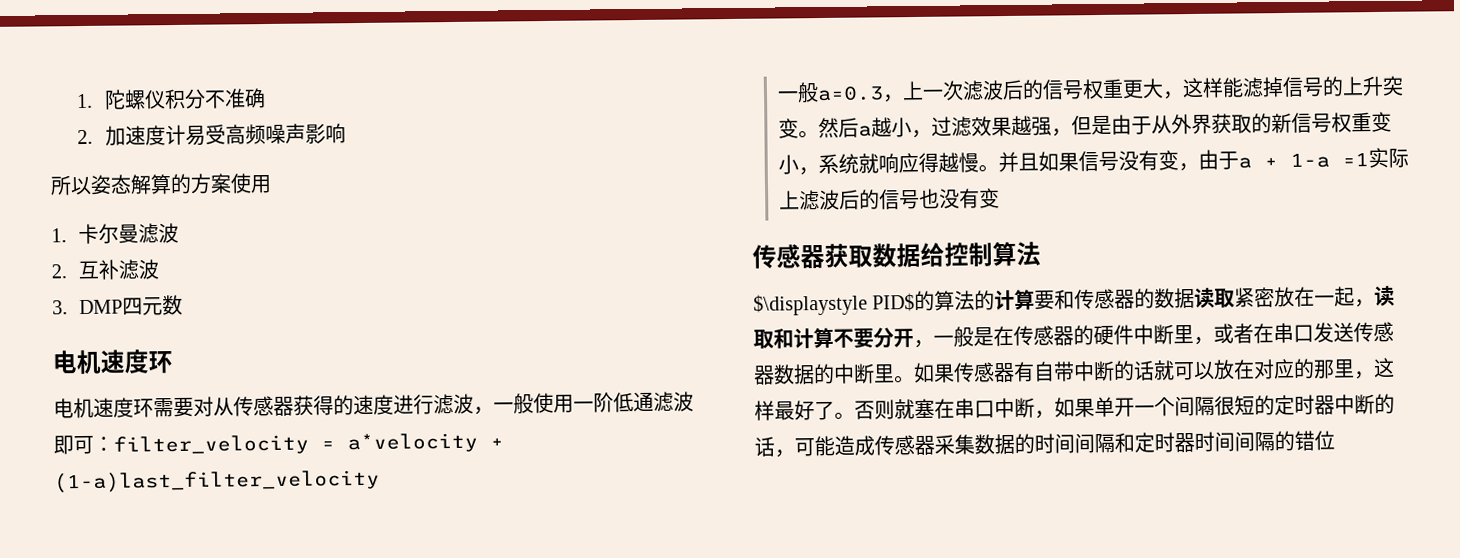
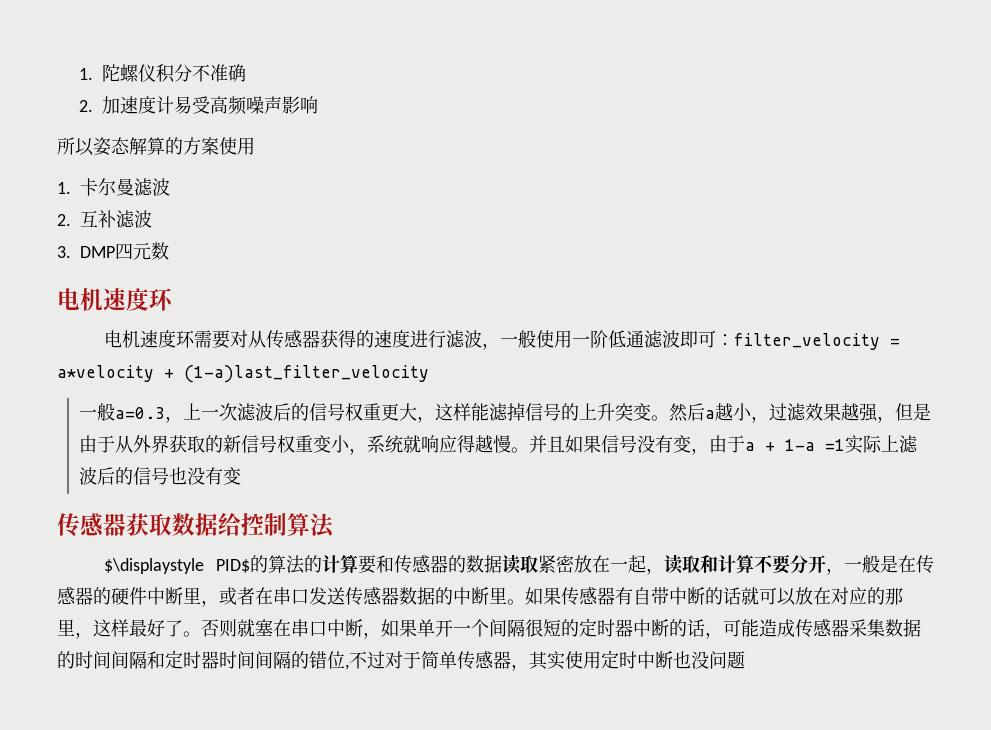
- 否则就塞在串口中断，如果单开一个间隔很短的定时器中断的话，可能造成传感器采集数据的时间间隔和定时器时间间隔的错位
+ 否则就塞在串口中断，如果单开一个间隔很短的定时器中断的话，可能造成传感器采集数据的时间间隔和定时器时间间隔的错位,不过对于简单传感器，其实使用定时中断也没问题

